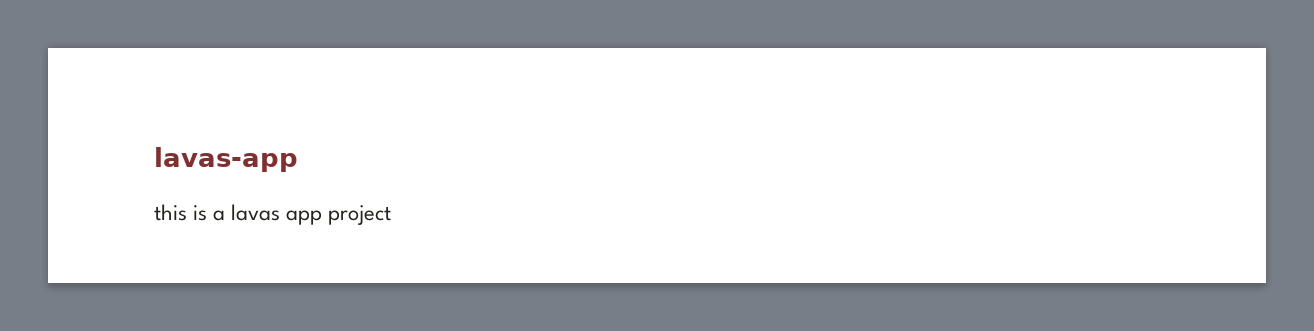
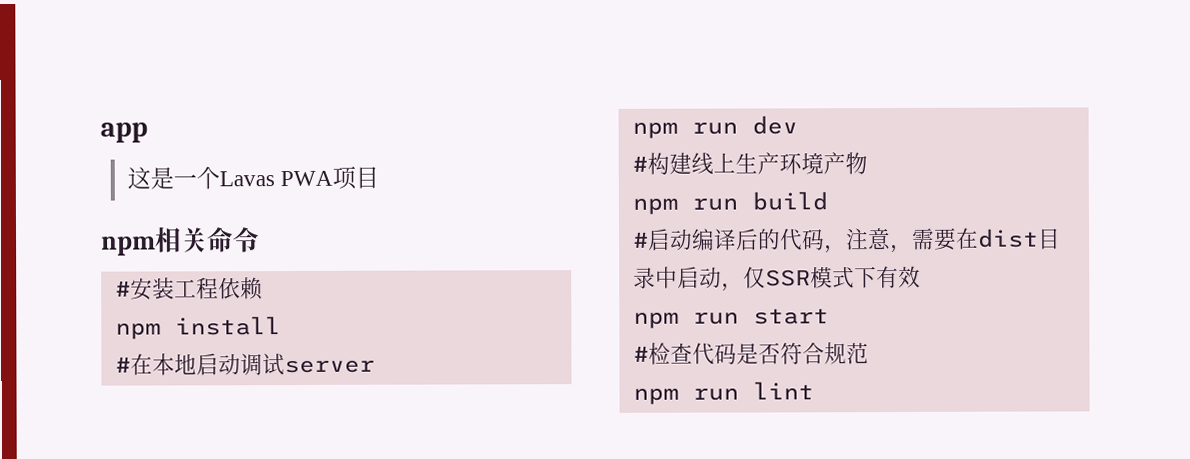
- lavas-app
- this is a lavas app project
+ app
+ 这是一个Lavas PWA项目
+ npm相关命令
+ #安装工程依赖
+ npm install
+ #在本地启动调试server
+ npm run dev
+ #构建线上生产环境产物
+ npm run build
+ #启动编译后的代码，注意，需要在dist目录中启动，仅SSR模式下有效
+ npm run start
+ #检查代码是否符合规范
+ npm run lint

